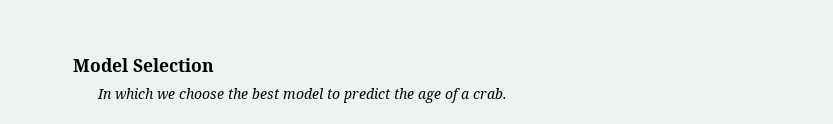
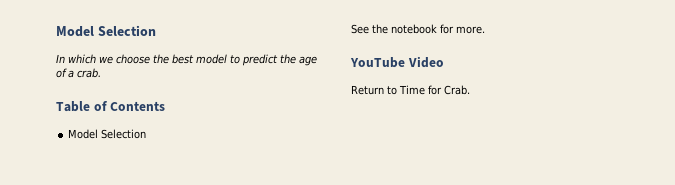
+ Table of Contents
+ Model Selection
+ See the notebook for more.
+ YouTube Video
+ Return to Time for Crab.

